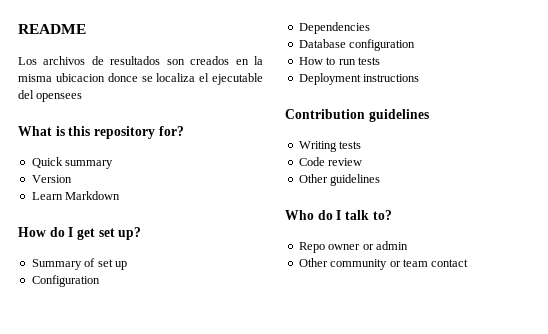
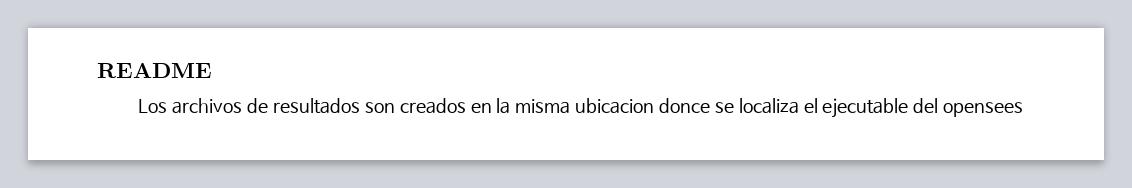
- What is this repository for?
- Quick summary
- Version
- Learn Markdown
- How do I get set up?
- Summary of set up
- Configuration
- Dependencies
- Database configuration
- How to run tests
- Deployment instructions
- Contribution guidelines
- Writing tests
- Code review
- Other guidelines
- Who do I talk to?
- Repo owner or admin
- Other community or team contact

